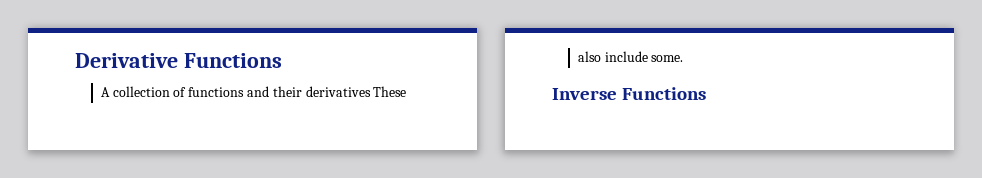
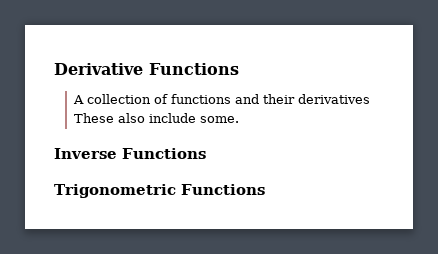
+ Trigonometric Functions

